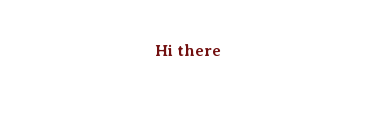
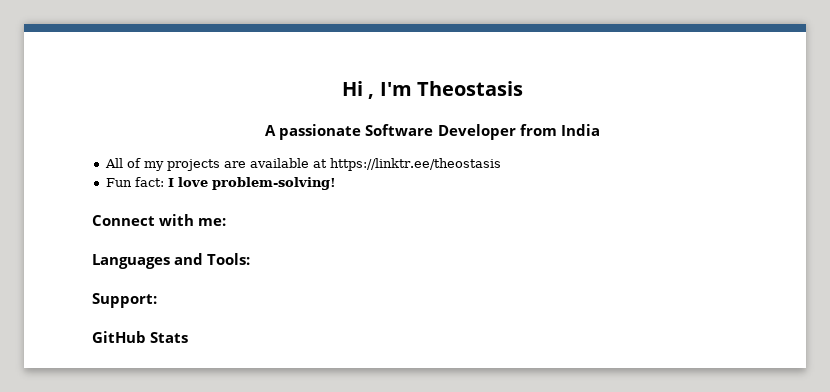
- Hi there
+ Hi , I'm Theostasis
+ A passionate Software Developer from India
+ All of my projects are available at https://linktr.ee/theostasis
+ Fun fact: I love problem-solving!
+ Connect with me:
+ Languages and Tools:
+ Support:
+ GitHub Stats

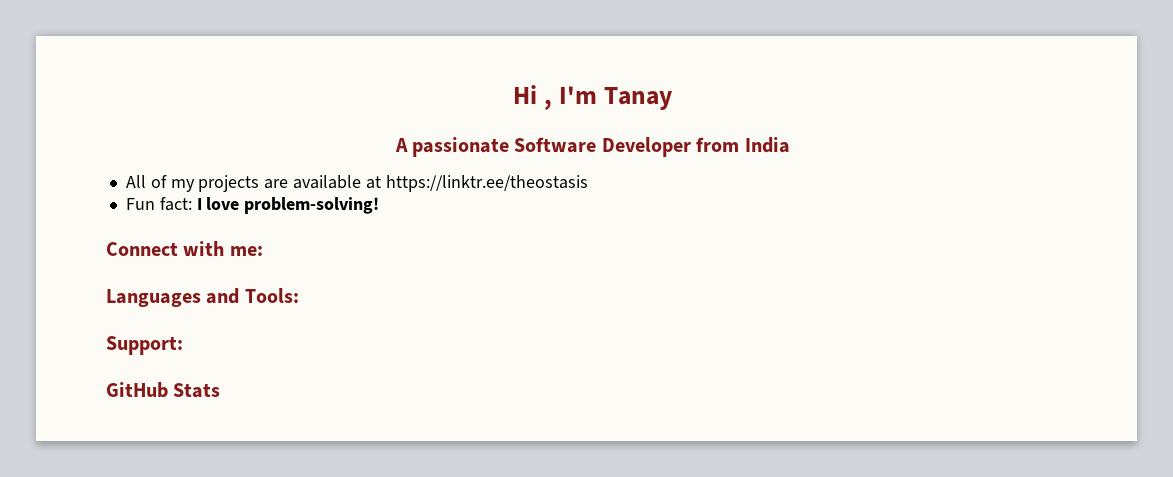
- Hi , I'm Theostasis
+ Hi , I'm Tanay

